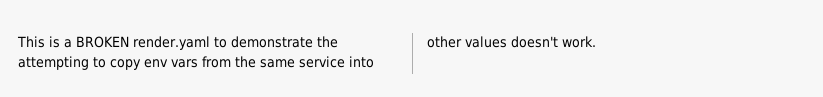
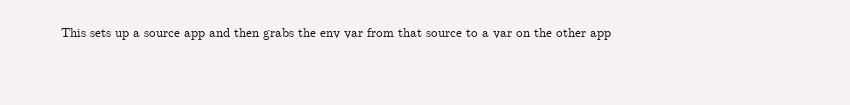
- This is a BROKEN render.yaml to demonstrate the attempting to copy env vars from the same service into other values doesn't work.
+ This sets up a source app and then grabs the env var from that source to a var on the other app

